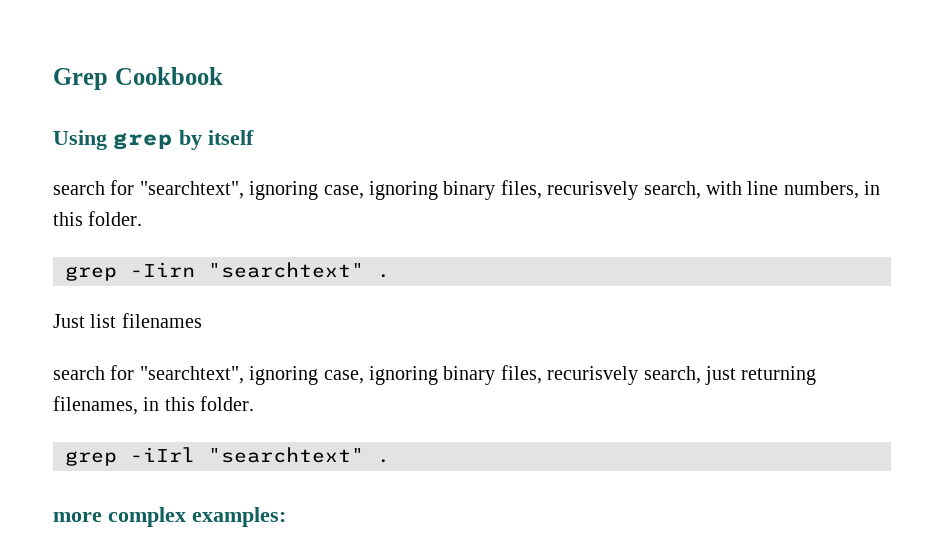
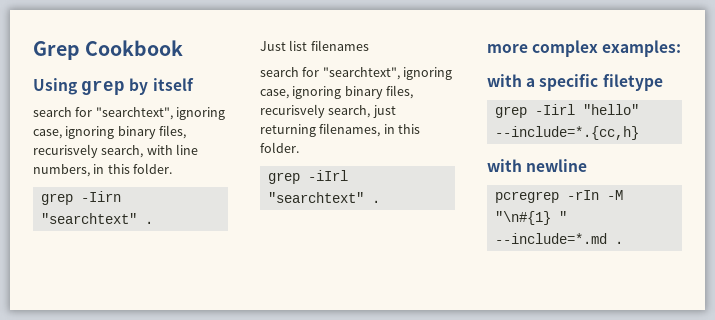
+ with a specific filetype
+ grep -Iirl "hello" --include=*.{cc,h}
+ with newline
+ pcregrep -rIn -M "\n#{1} " --include=*.md .

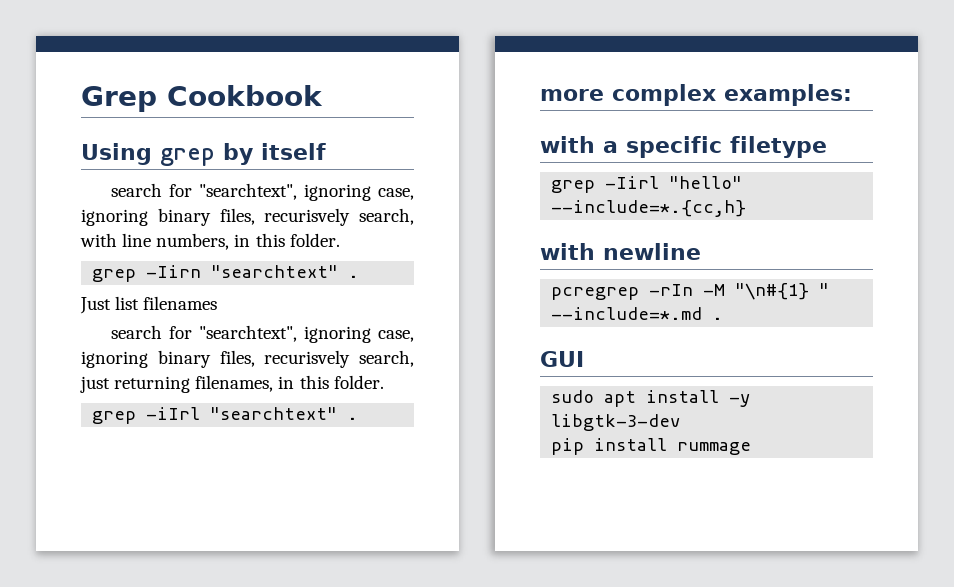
+ GUI
+ sudo apt install -y libgtk-3-dev
+ pip install rummage

